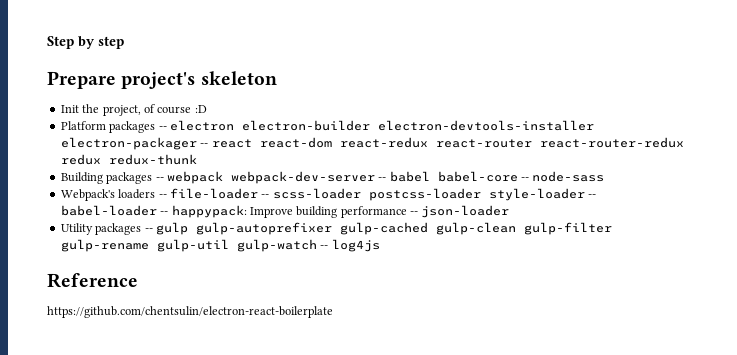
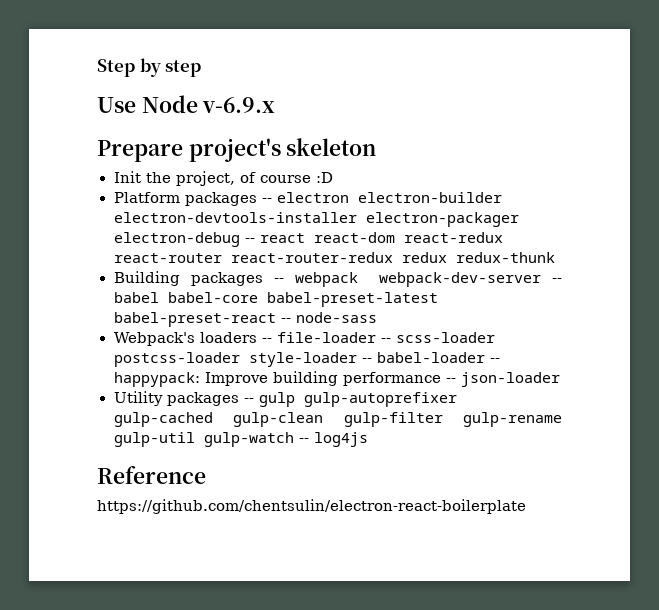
+ Use Node v-6.9.x
- Platform packages -- electron electron-builder electron-devtools-installer electron-packager -- react react-dom react-redux react-router react-router-redux redux redux-thunk
+ Platform packages -- electron electron-builder electron-devtools-installer electron-packager electron-debug -- react react-dom react-redux react-router react-router-redux redux redux-thunk
- Building packages -- webpack webpack-dev-server -- babel babel-core -- node-sass
+ Building packages -- webpack webpack-dev-server -- babel babel-core babel-preset-latest babel-preset-react -- node-sass

